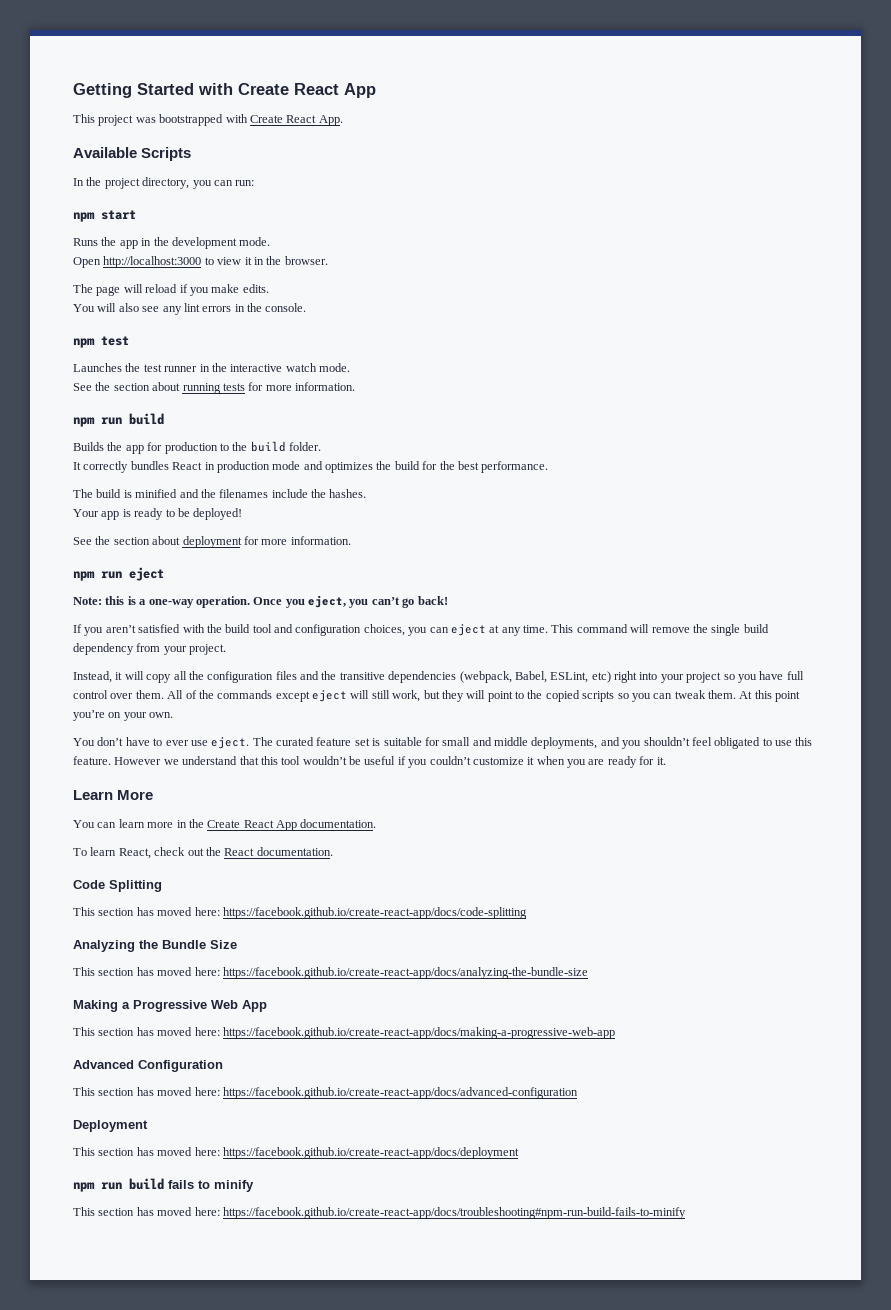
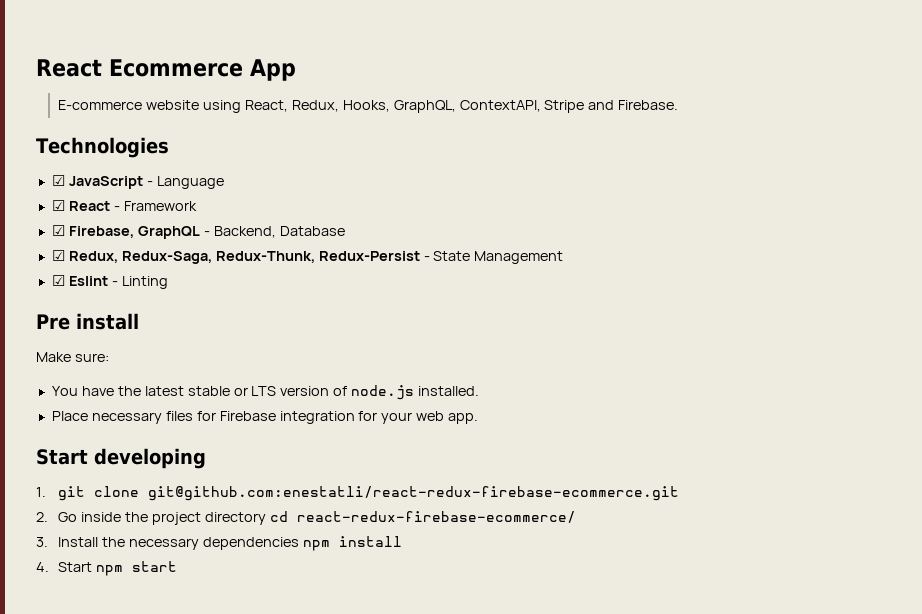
- Getting Started with Create React App
- This project was bootstrapped with Create React App.
- Available Scripts
- In the project directory, you can run:
- npm start
- Runs the app in the development mode.
- Open http://localhost:3000 to view it in the browser.
- The page will reload if you make edits.
- You will also see any lint errors in the console.
- npm test
- Launches the test runner in the interactive watch mode.
- See the section about running tests for more information.
- npm run build
- Builds the app for production to the build folder.
- It correctly bundles React in production mode and optimizes the build for the best performance.
- The build is minified and the filenames include the hashes.
- Your app is ready to be deployed!
- See the section about deployment for more information.
- npm run eject
- Note: this is a one-way operation. Once you eject, you can’t go back!
- If you aren’t satisfied with the build tool and configuration choices, you can eject at any time. This command will remove the single build dependency from your project.
- Instead, it will copy all the configuration files and the transitive dependencies (webpack, Babel, ESLint, etc) right into your project so you have full control over them. All of the commands except eject will still work, but they will point to the copied scripts so you can tweak them. At this point you’re on your own.
- You don’t have to ever use eject. The curated feature set is suitable for small and middle deployments, and you shouldn’t feel obligated to use this feature. However we understand that this tool wouldn’t be useful if you couldn’t customize it when you are ready for it.
- Learn More
- You can learn more in the Create React App documentation.
- To learn React, check out the React documentation.
- Code Splitting
- This section has moved here: https://facebook.github.io/create-react-app/docs/code-splitting
- Analyzing the Bundle Size
- This section has moved here: https://facebook.github.io/create-react-app/docs/analyzing-the-bundle-size
- Making a Progressive Web App
- This section has moved here: https://facebook.github.io/create-react-app/docs/making-a-progressive-web-app
- Advanced Configuration
- This section has moved here: https://facebook.github.io/create-react-app/docs/advanced-configuration
- Deployment
- This section has moved here: https://facebook.github.io/create-react-app/docs/deployment
- npm run build fails to minify
- This section has moved here: https://facebook.github.io/create-react-app/docs/troubleshooting#npm-run-build-fails-to-minify
+ React Ecommerce App
+ E-commerce website using React, Redux, Hooks, GraphQL, ContextAPI, Stripe and Firebase.
+ Technologies
+ ☑ JavaScript - Language
+ ☑ React - Framework
+ ☑ Firebase, GraphQL - Backend, Database
+ ☑ Redux, Redux-Saga, Redux-Thunk, Redux-Persist - State Management
+ ☑ Eslint - Linting
+ Pre install
+ Make sure:
+ You have the latest stable or LTS version of node.js installed.
+ Place necessary files for Firebase integration for your web app.
+ Start developing
+ 1. git clone git@github.com:enestatli/react-redux-firebase-ecommerce.git
+ 2. Go inside the project directory cd react-redux-firebase-ecommerce/
+ 3. Install the necessary dependencies npm install
+ 4. Start npm start

